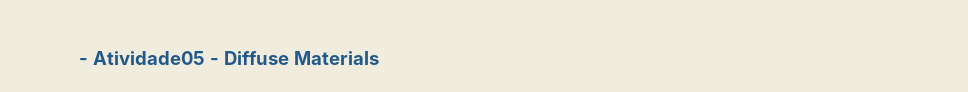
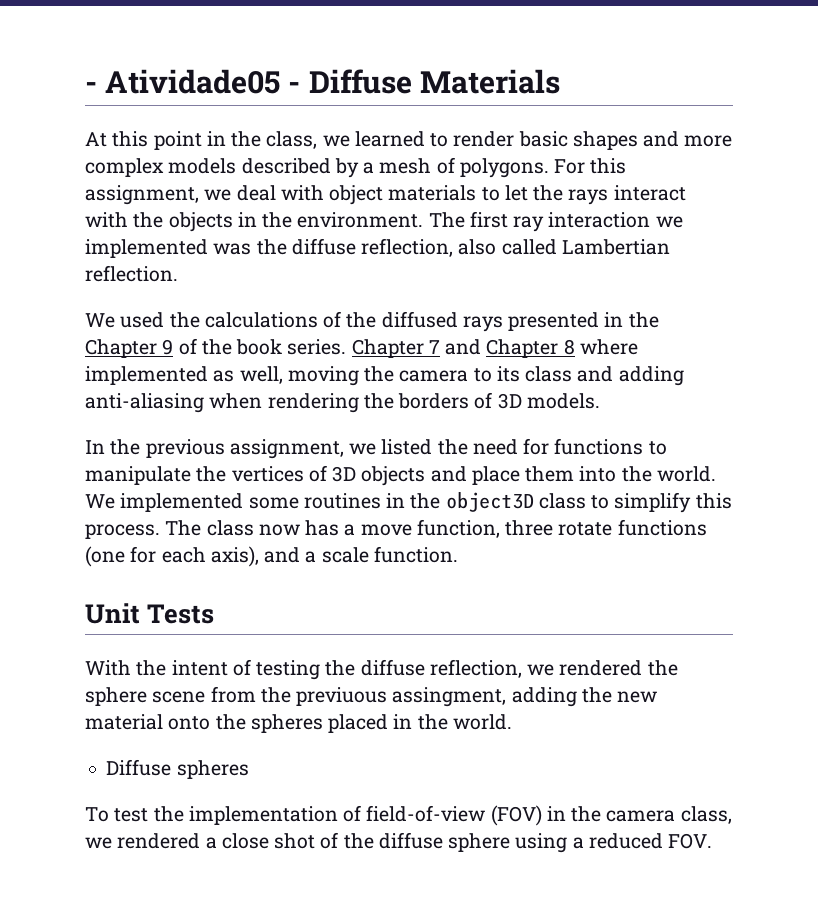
+ At this point in the class, we learned to render basic shapes and more complex models described by a mesh of polygons. For this assignment, we deal with object materials to let the rays interact with the objects in the environment. The first ray interaction we implemented was the diffuse reflection, also called Lambertian reflection.
+ We used the calculations of the diffused rays presented in the Chapter 9 of the book series. Chapter 7 and Chapter 8 where implemented as well, moving the camera to its class and adding anti-aliasing when rendering the borders of 3D models.
+ In the previous assignment, we listed the need for functions to manipulate the vertices of 3D objects and place them into the world. We implemented some routines in the object3D class to simplify this process. The class now has a move function, three rotate functions (one for each axis), and a scale function.
+ Unit Tests
+ With the intent of testing the diffuse reflection, we rendered the sphere scene from the previuous assingment, adding the new material onto the spheres placed in the world.
+ Diffuse spheres
+ To test the implementation of field-of-view (FOV) in the camera class, we rendered a close shot of the diffuse sphere using a reduced FOV.

